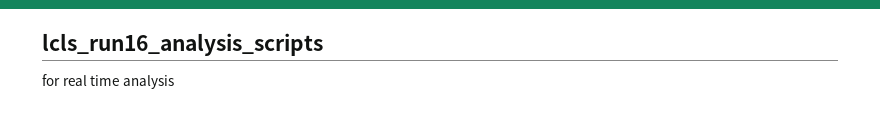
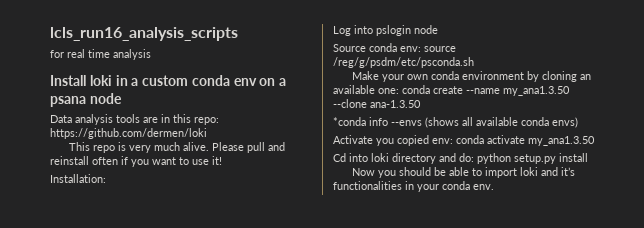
+ Install loki in a custom conda env on a psana node
+ Data analysis tools are in this repo: https://github.com/dermen/loki
+ This repo is very much alive. Please pull and reinstall often if you want to use it!
+ Installation:
+ Log into pslogin node
+ Source conda env: source /reg/g/psdm/etc/psconda.sh
+ Make your own conda environment by cloning an available one: conda create --name my_ana1.3.50 --clone ana-1.3.50
+ *conda info --envs (shows all available conda envs)
+ Activate you copied env: conda activate my_ana1.3.50
+ Cd into loki directory and do: python setup.py install
+ Now you should be able to import loki and it’s functionalities in your conda env.

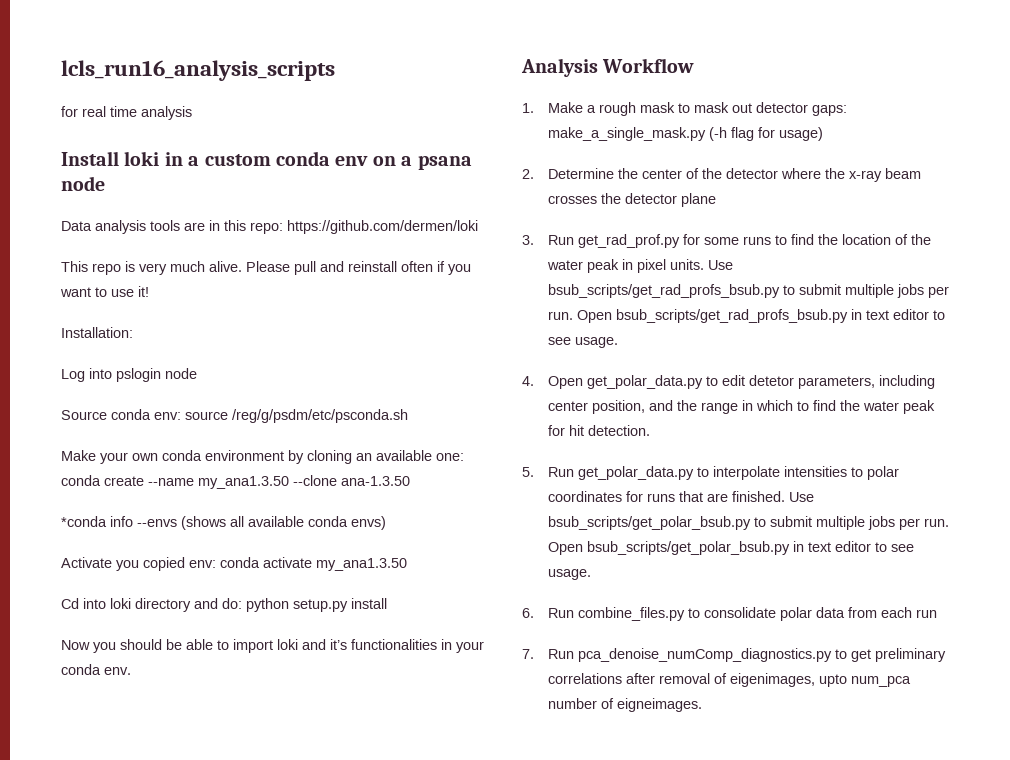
+ Analysis Workflow
+ 1. Make a rough mask to mask out detector gaps: make_a_single_mask.py (-h flag for usage)
+ 2. Determine the center of the detector where the x-ray beam crosses the detector plane
+ 3. Run get_rad_prof.py for some runs to find the location of the water peak in pixel units. Use bsub_scripts/get_rad_profs_bsub.py to submit multiple jobs per run. Open bsub_scripts/get_rad_profs_bsub.py in text editor to see usage.
+ 4. Open get_polar_data.py to edit detetor parameters, including center position, and the range in which to find the water peak for hit detection.
+ 5. Run get_polar_data.py to interpolate intensities to polar coordinates for runs that are finished. Use bsub_scripts/get_polar_bsub.py to submit multiple jobs per run. Open bsub_scripts/get_polar_bsub.py in text editor to see usage.
+ 6. Run combine_files.py to consolidate polar data from each run
+ 7. Run pca_denoise_numComp_diagnostics.py to get preliminary correlations after removal of eigenimages, upto num_pca number of eigneimages.

